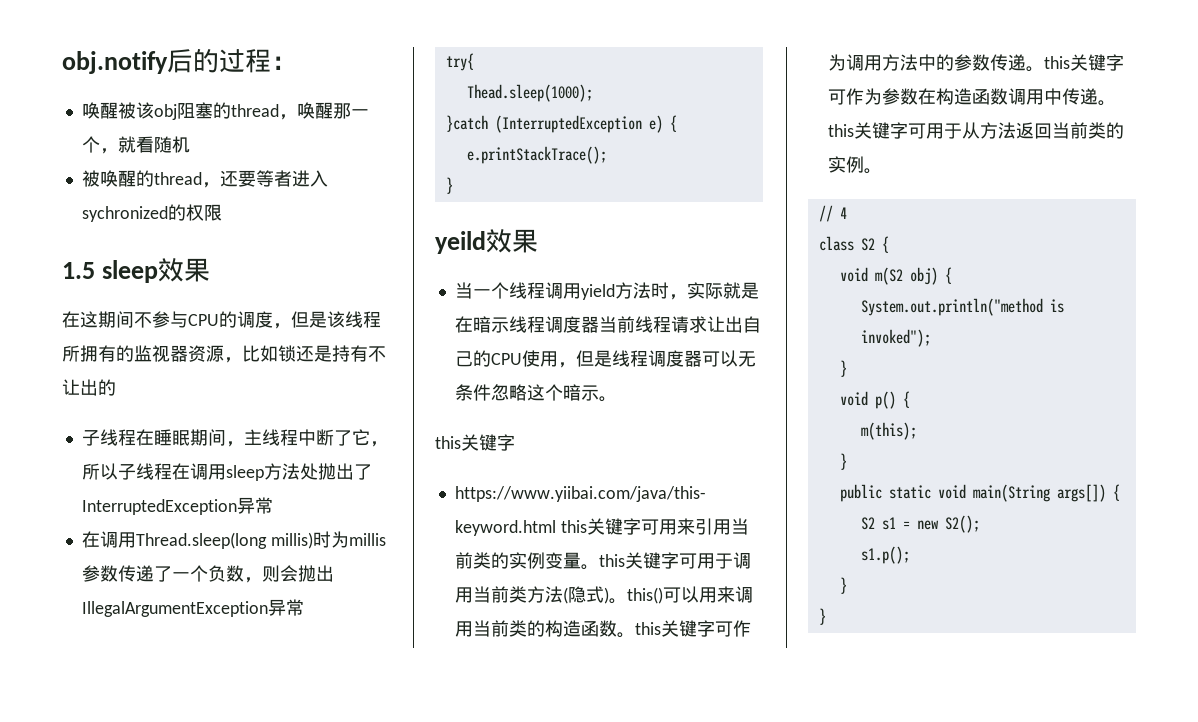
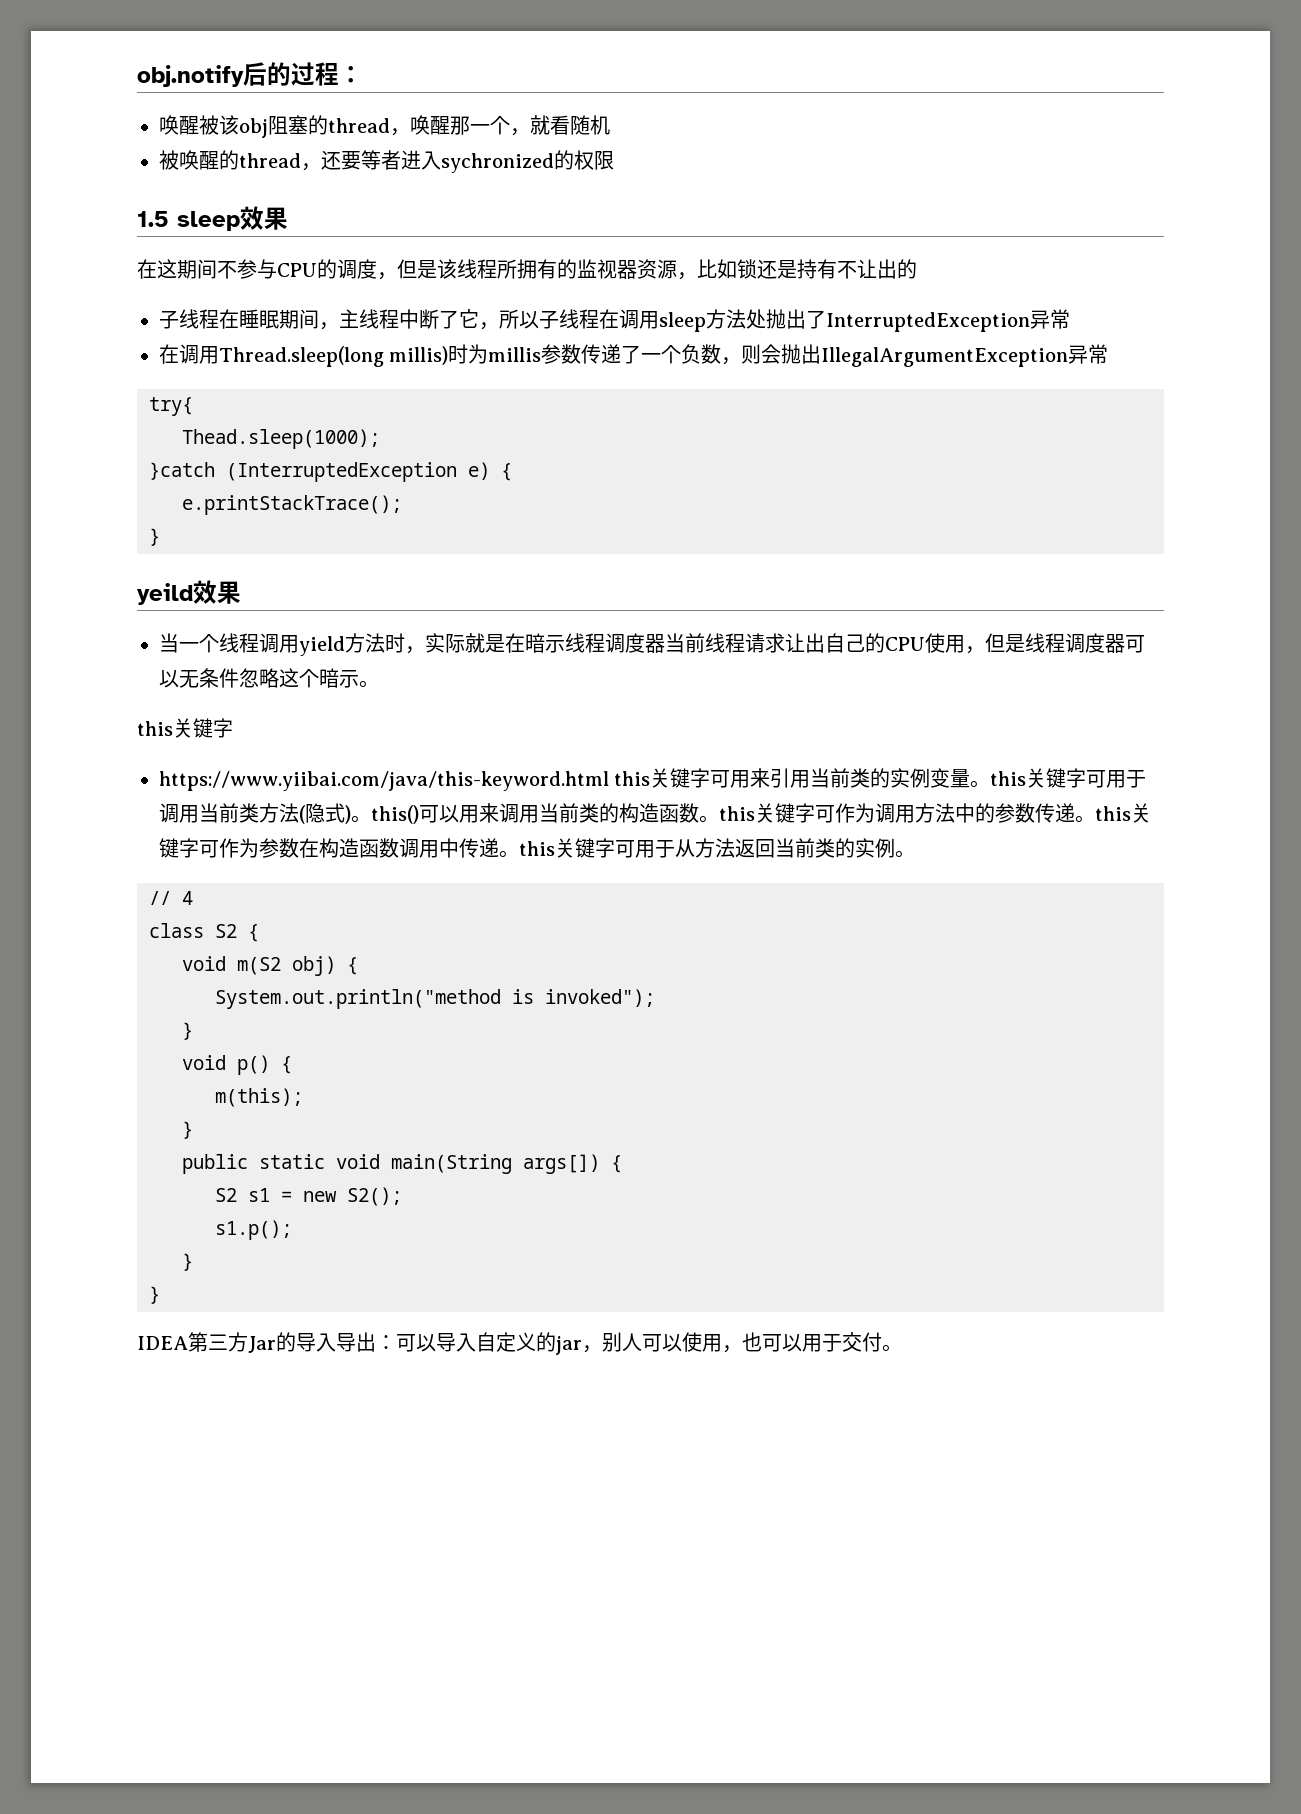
+ IDEA第三方Jar的导入导出：可以导入自定义的jar，别人可以使用，也可以用于交付。

